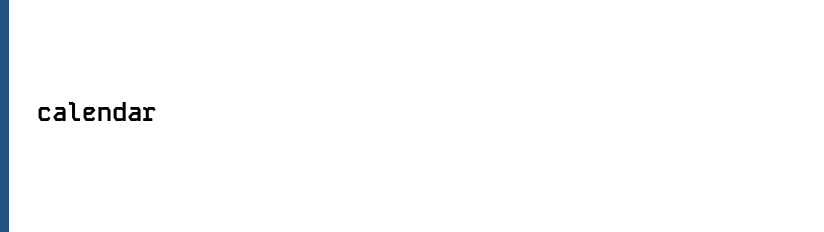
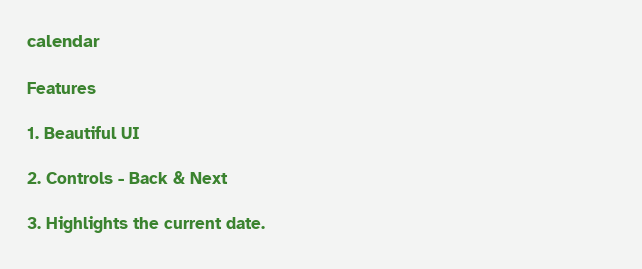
+ Features
+ 1. Beautiful UI
+ 2. Controls - Back & Next
+ 3. Highlights the current date.

